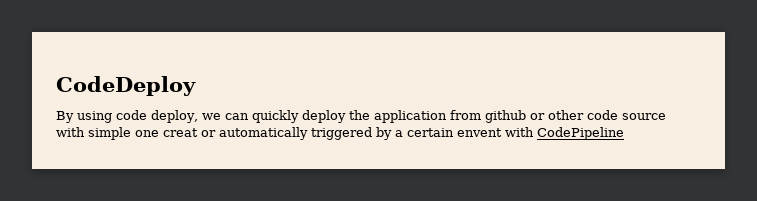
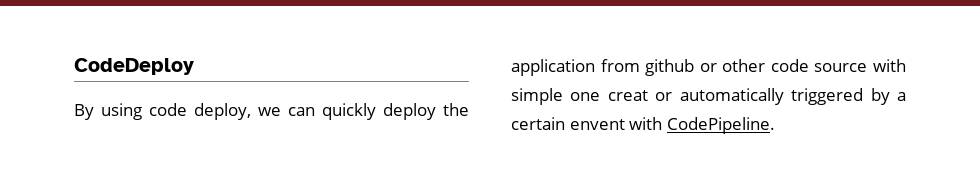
- By using code deploy, we can quickly deploy the application from github or other code source with simple one creat or automatically triggered by a certain envent with CodePipeline
+ By using code deploy, we can quickly deploy the application from github or other code source with simple one creat or automatically triggered by a certain envent with CodePipeline.

